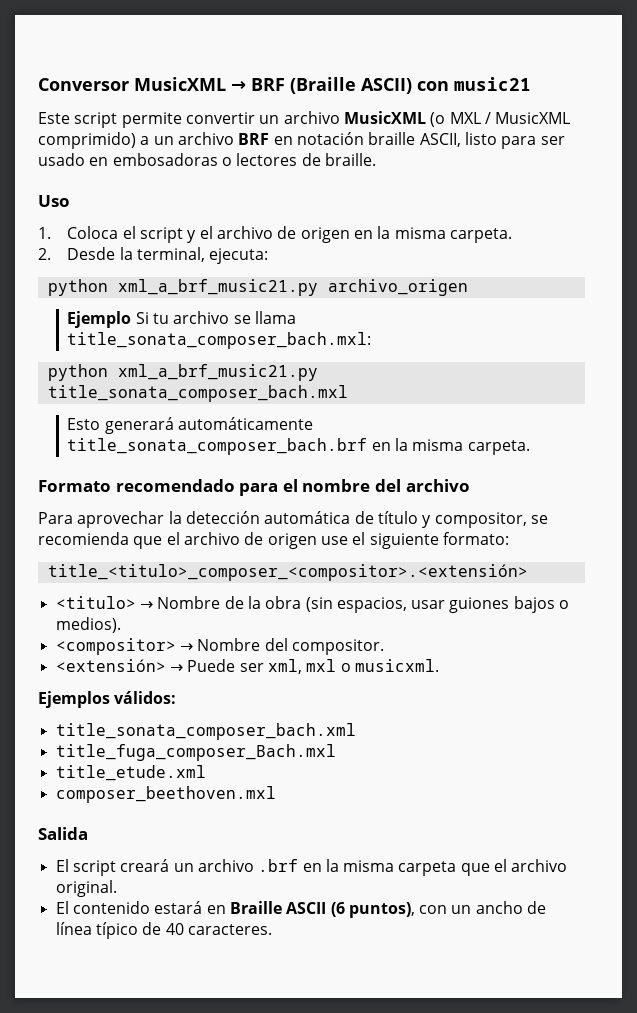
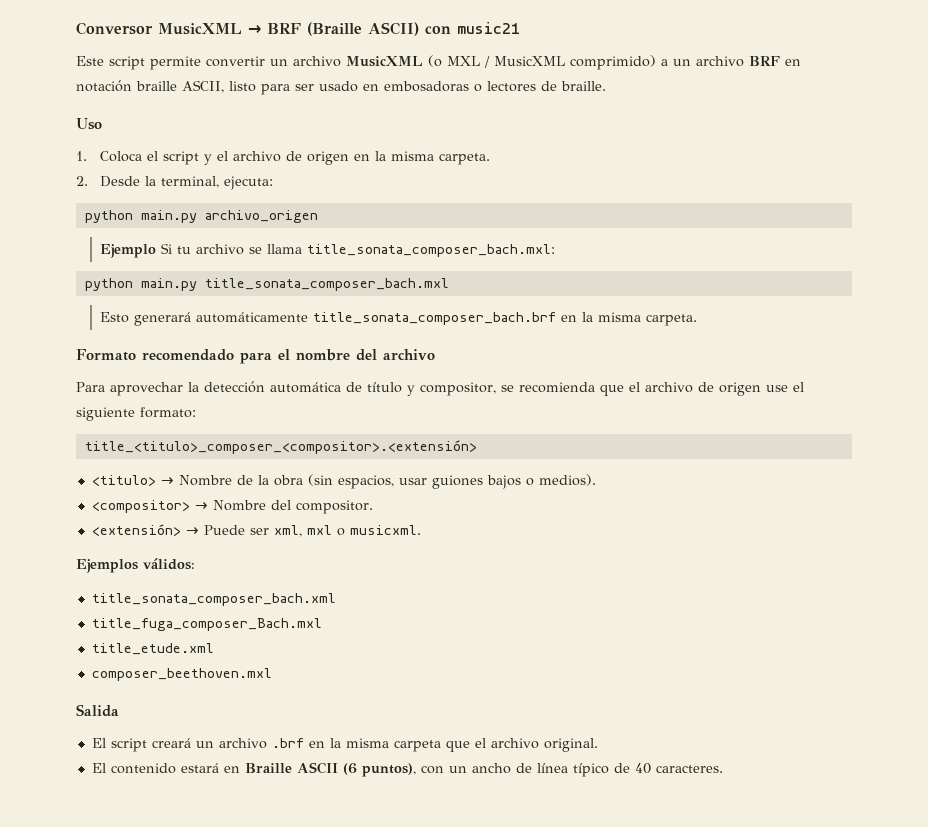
- python xml_a_brf_music21.py archivo_origen
+ python main.py archivo_origen
- python xml_a_brf_music21.py title_sonata_composer_bach.mxl
+ python main.py title_sonata_composer_bach.mxl

